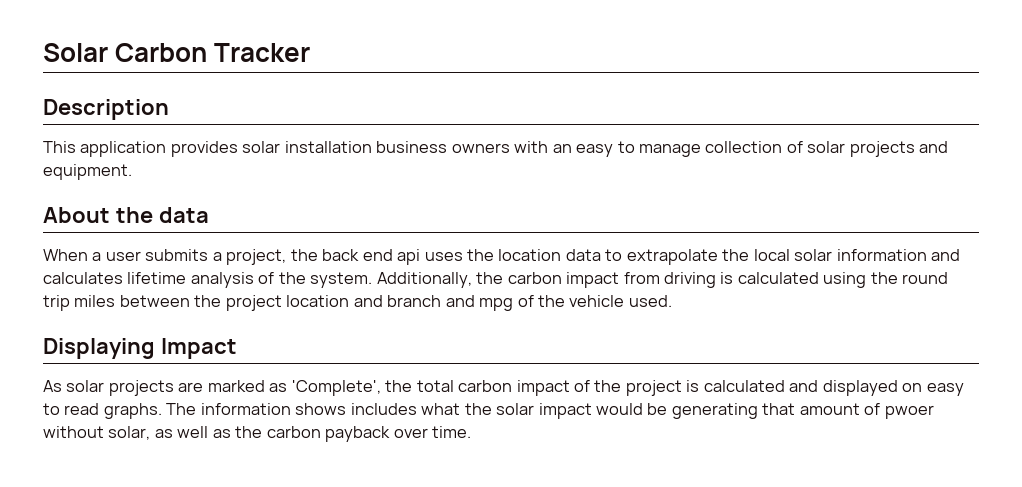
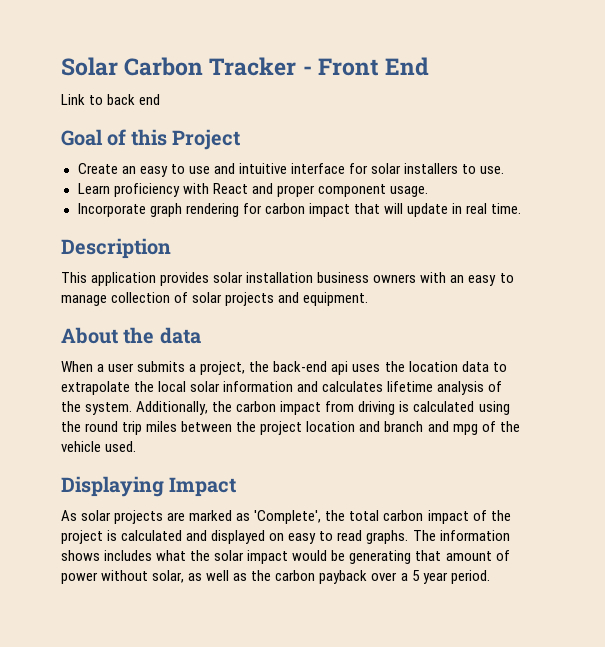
- Solar Carbon Tracker
+ Solar Carbon Tracker - Front End
+ Link to back end
+ Goal of this Project
+ Create an easy to use and intuitive interface for solar installers to use.
+ Learn proficiency with React and proper component usage.
+ Incorporate graph rendering for carbon impact that will update in real time.
- When a user submits a project, the back end api uses the location data to extrapolate the local solar information and calculates lifetime analysis of the system.
+ When a user submits a project, the back-end api uses the location data to extrapolate the local solar information and calculates lifetime analysis of the system.
- The information shows includes what the solar impact would be generating that amount of pwoer without solar, as well as the carbon payback over time.
+ The information shows includes what the solar impact would be generating that amount of power without solar, as well as the carbon payback over a 5 year period.

